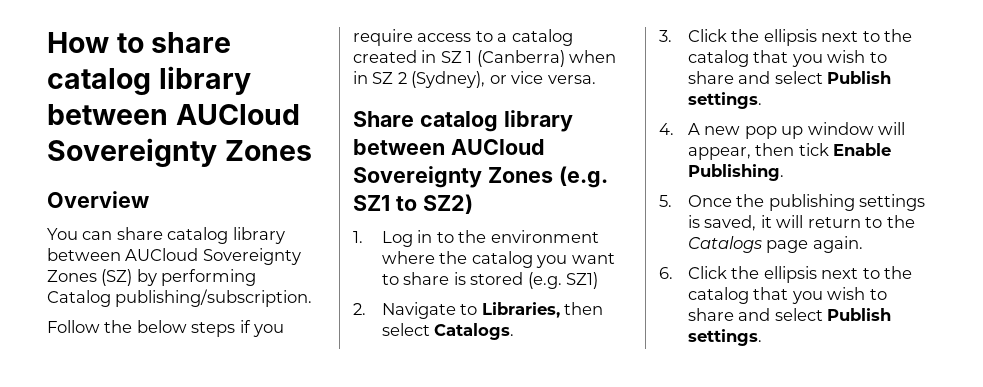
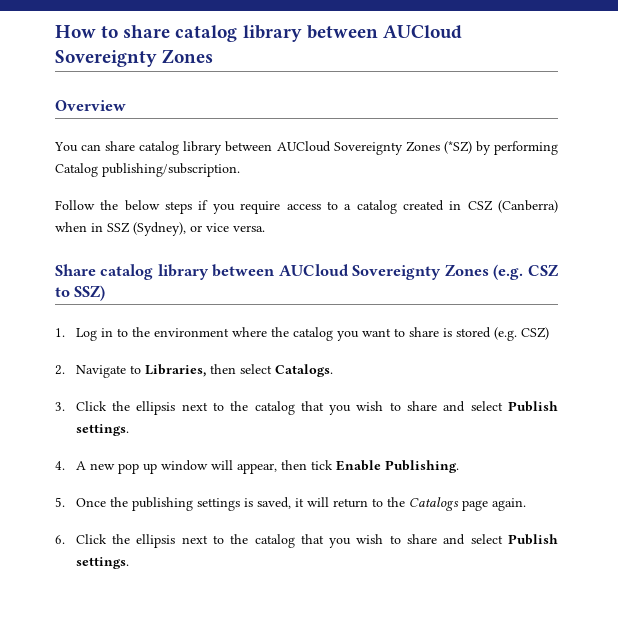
- You can share catalog library between AUCloud Sovereignty Zones (SZ) by performing Catalog publishing/subscription.
+ You can share catalog library between AUCloud Sovereignty Zones (*SZ) by performing Catalog publishing/subscription.
- Follow the below steps if you require access to a catalog created in SZ 1 (Canberra) when in SZ 2 (Sydney), or vice versa.
+ Follow the below steps if you require access to a catalog created in CSZ (Canberra) when in SSZ (Sydney), or vice versa.
- Share catalog library between AUCloud Sovereignty Zones (e.g. SZ1 to SZ2)
+ Share catalog library between AUCloud Sovereignty Zones (e.g. CSZ to SSZ)
- 1. Log in to the environment where the catalog you want to share is stored (e.g. SZ1)
+ 1. Log in to the environment where the catalog you want to share is stored (e.g. CSZ)

